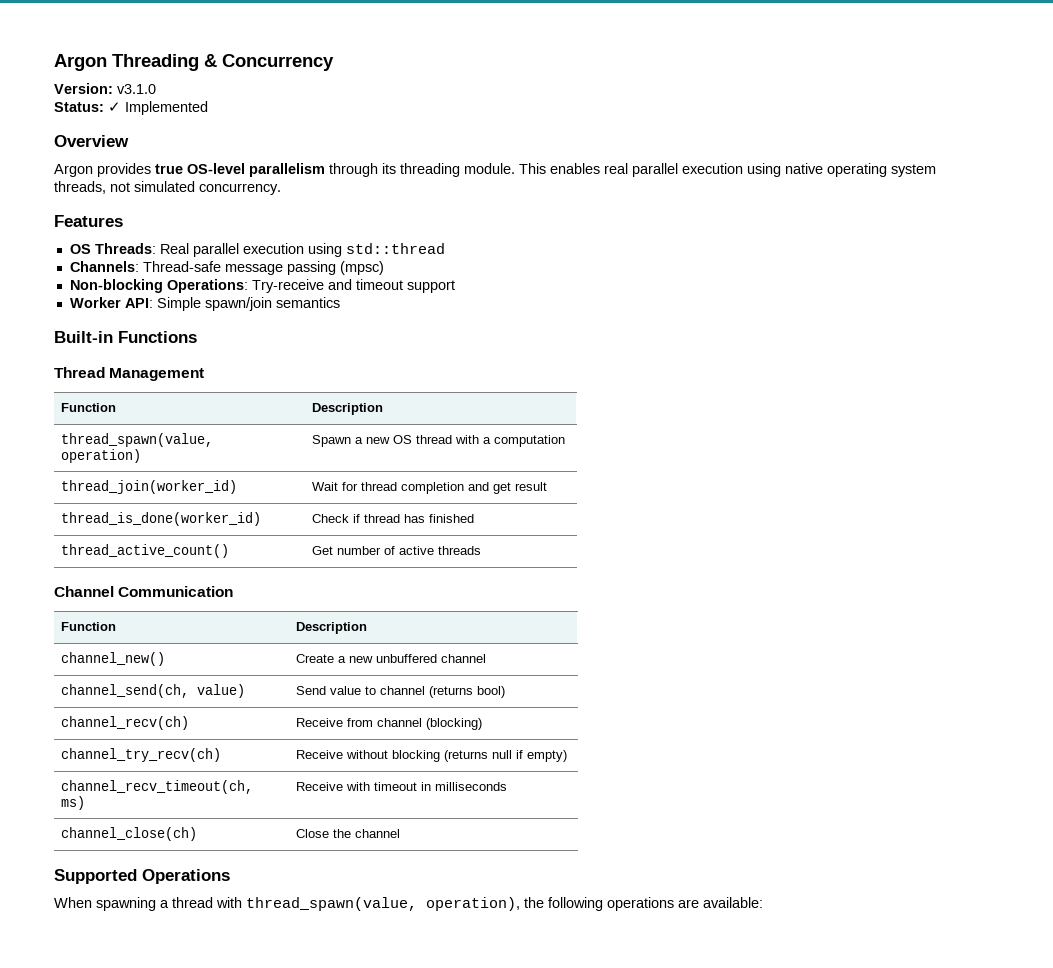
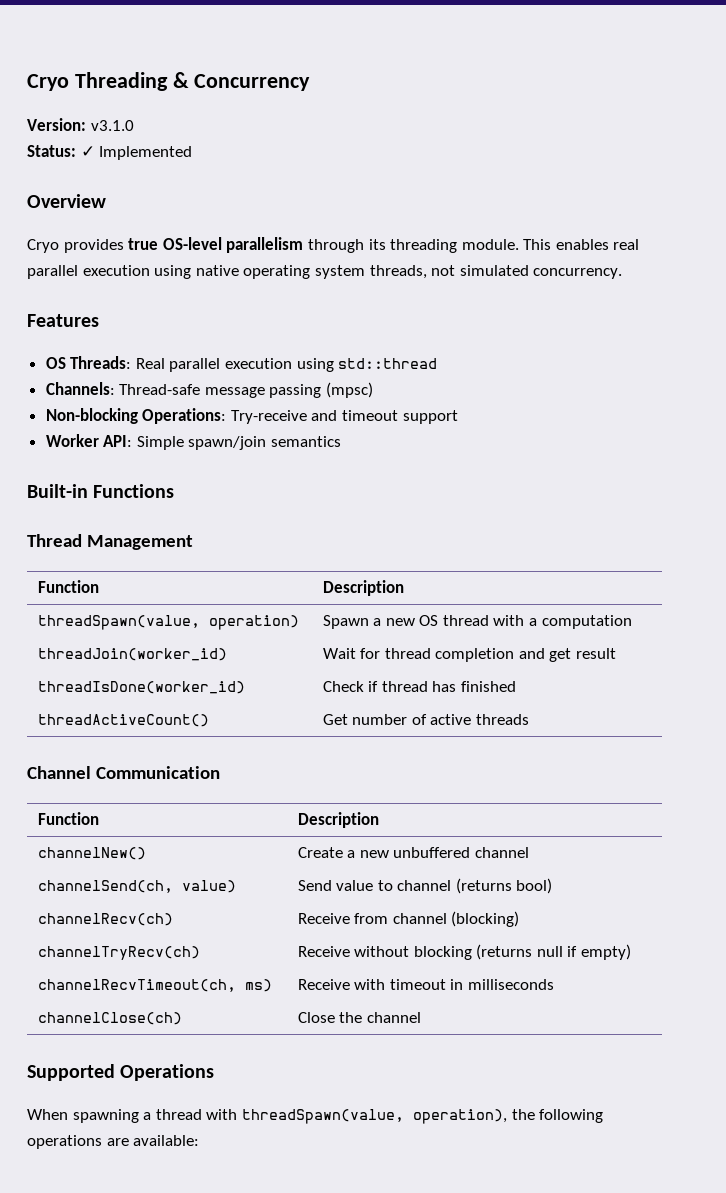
- Argon Threading & Concurrency
+ Cryo Threading & Concurrency
- Argon provides true OS-level parallelism through its threading module.
+ Cryo provides true OS-level parallelism through its threading module.
- thread_spawn(value, operation) | Spawn a new OS thread with a computation
+ threadSpawn(value, operation) | Spawn a new OS thread with a computation
- thread_join(worker_id) | Wait for thread completion and get result
+ threadJoin(worker_id) | Wait for thread completion and get result
- thread_is_done(worker_id) | Check if thread has finished
+ threadIsDone(worker_id) | Check if thread has finished
- thread_active_count() | Get number of active threads
+ threadActiveCount() | Get number of active threads
- channel_new() | Create a new unbuffered channel
+ channelNew() | Create a new unbuffered channel
- channel_send(ch, value) | Send value to channel (returns bool)
+ channelSend(ch, value) | Send value to channel (returns bool)
- channel_recv(ch) | Receive from channel (blocking)
+ channelRecv(ch) | Receive from channel (blocking)
- channel_try_recv(ch) | Receive without blocking (returns null if empty)
+ channelTryRecv(ch) | Receive without blocking (returns null if empty)
- channel_recv_timeout(ch, ms) | Receive with timeout in milliseconds
+ channelRecvTimeout(ch, ms) | Receive with timeout in milliseconds
- channel_close(ch) | Close the channel
+ channelClose(ch) | Close the channel
- When spawning a thread with thread_spawn(value, operation), the following operations are available:
+ When spawning a thread with threadSpawn(value, operation), the following operations are available:

